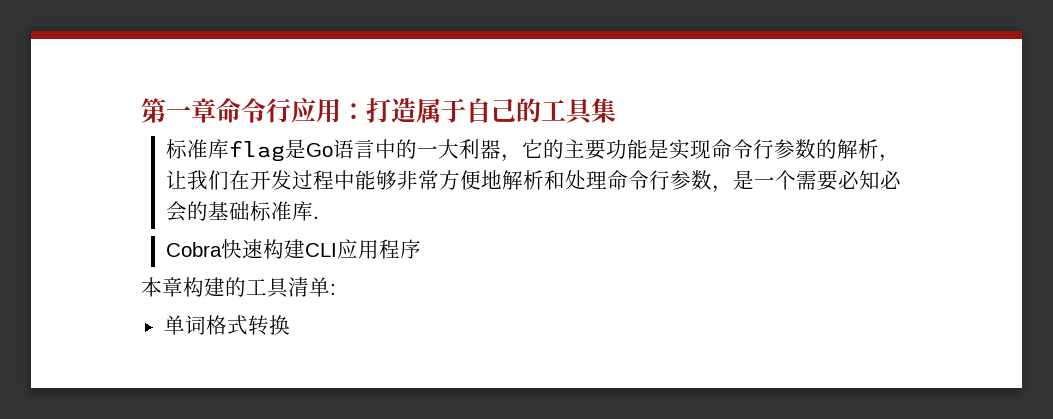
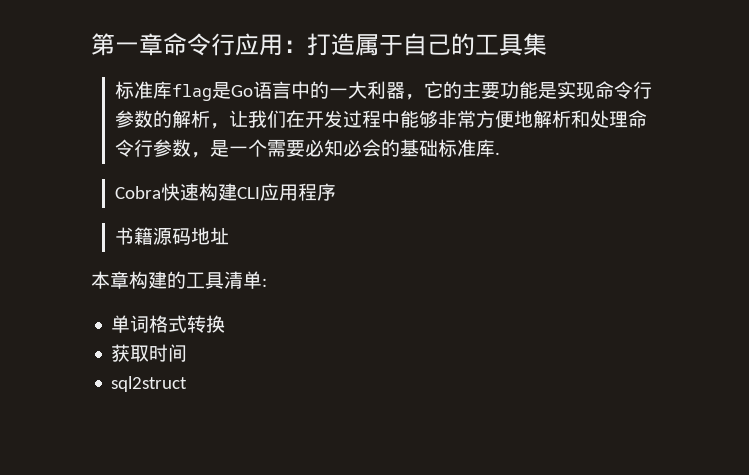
+ 书籍源码地址
+ 获取时间
+ sql2struct

